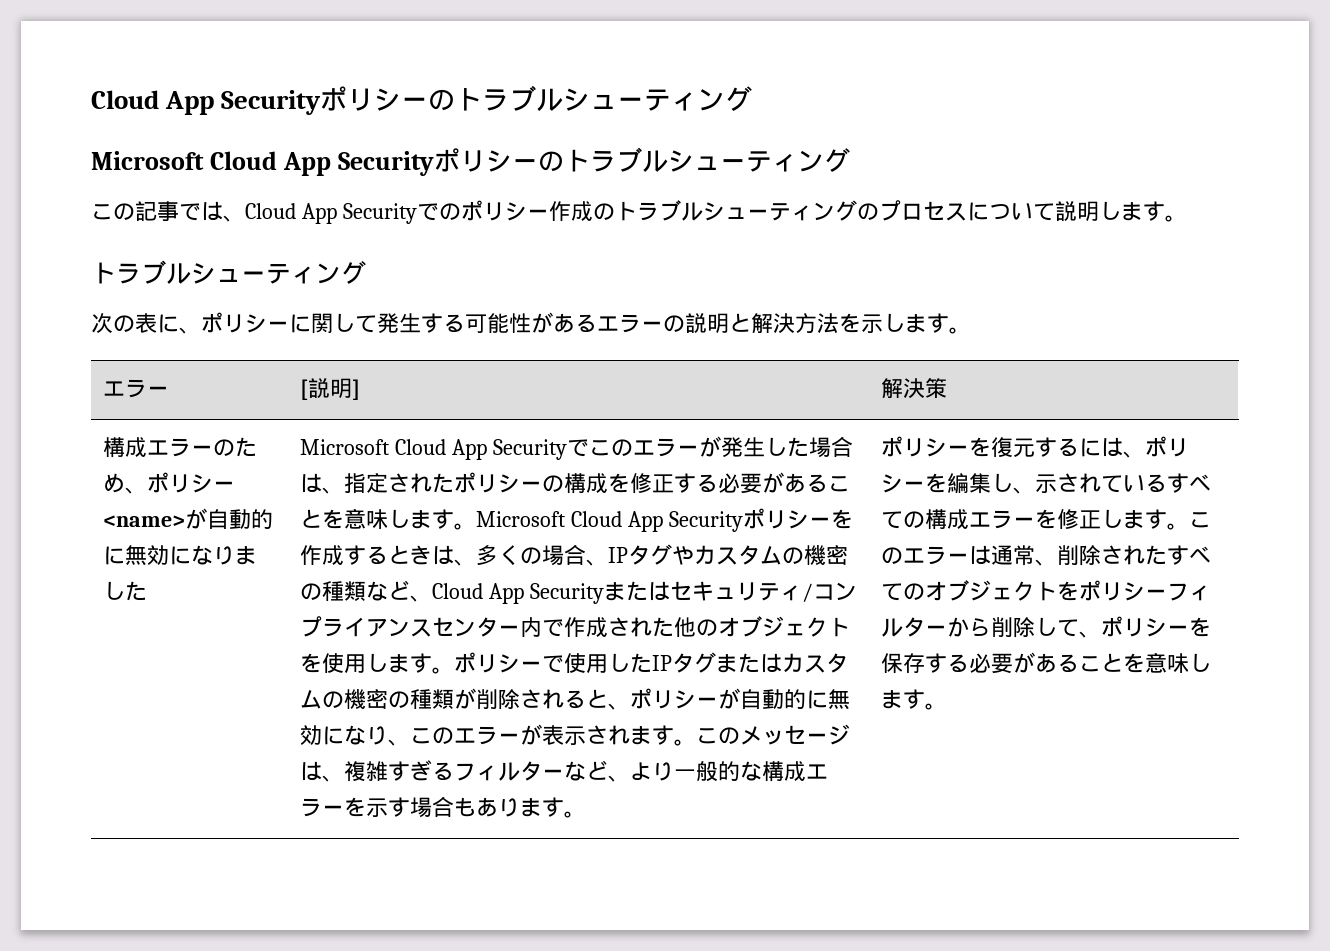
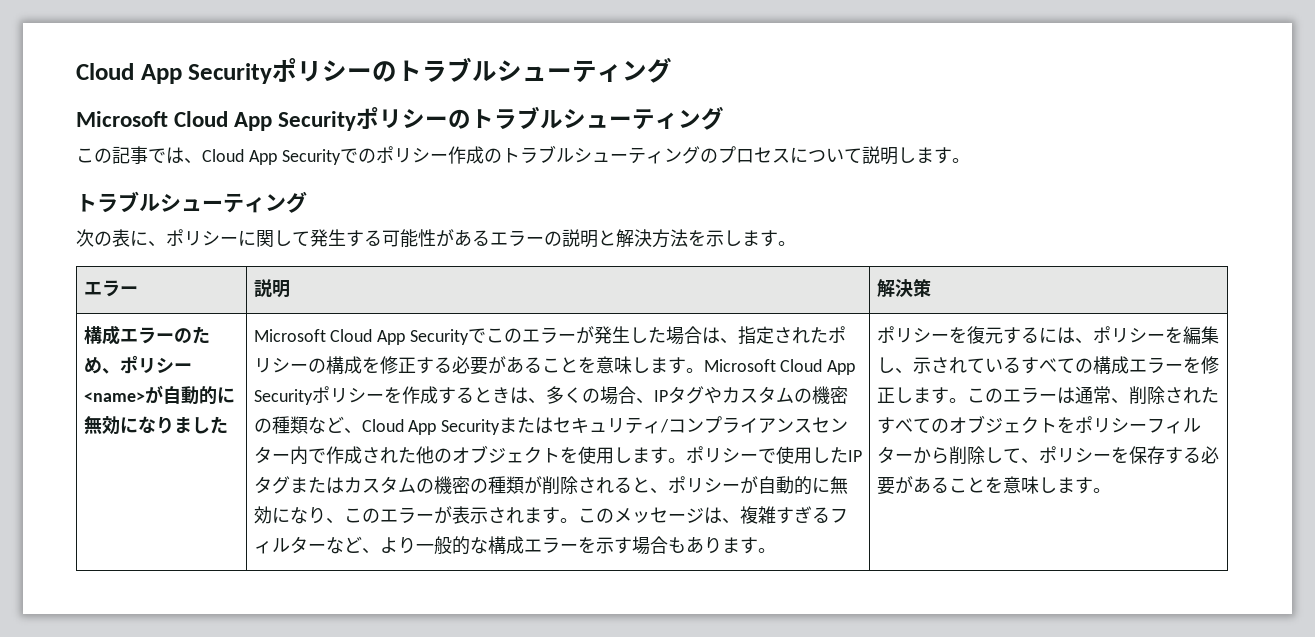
- エラー | [説明] | 解決策
+ エラー | 説明 | 解決策

